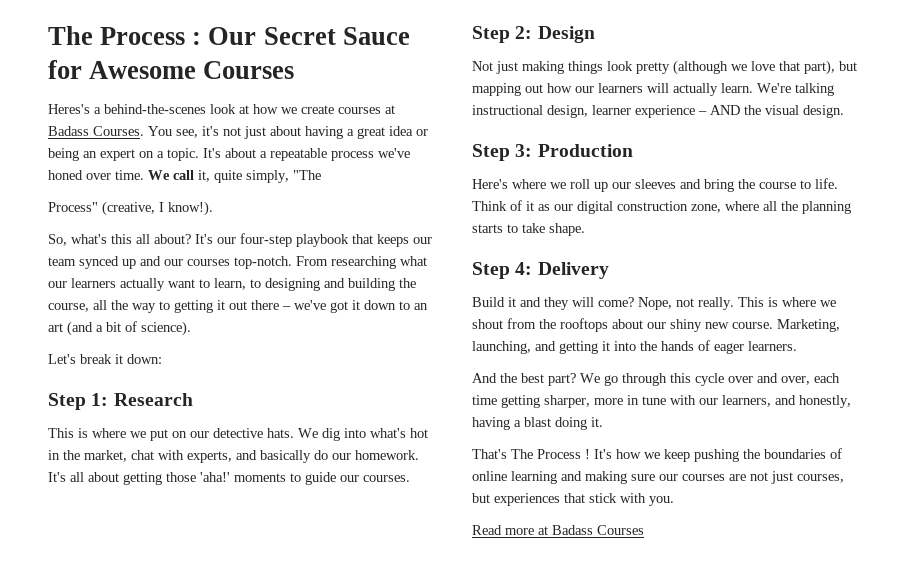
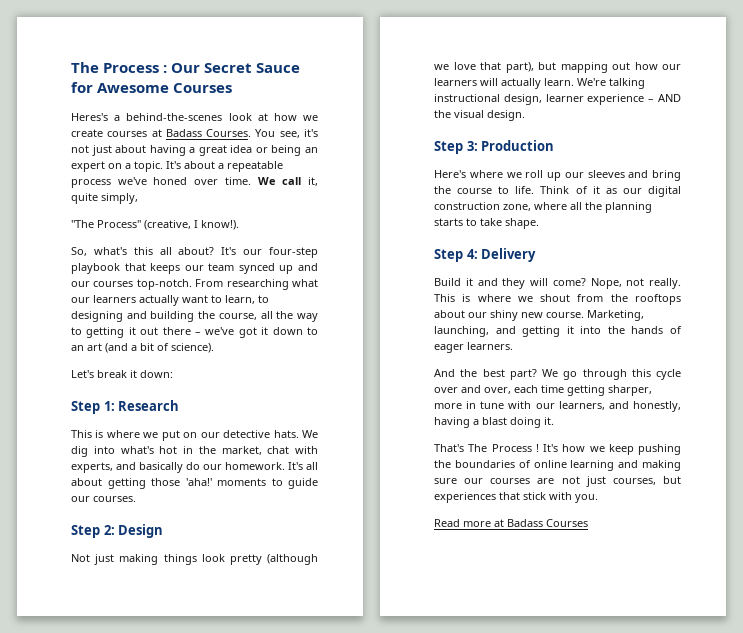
- We call it, quite simply, "The
- Process" (creative, I know!).
+ We call it, quite simply,
+ "The Process" (creative, I know!).

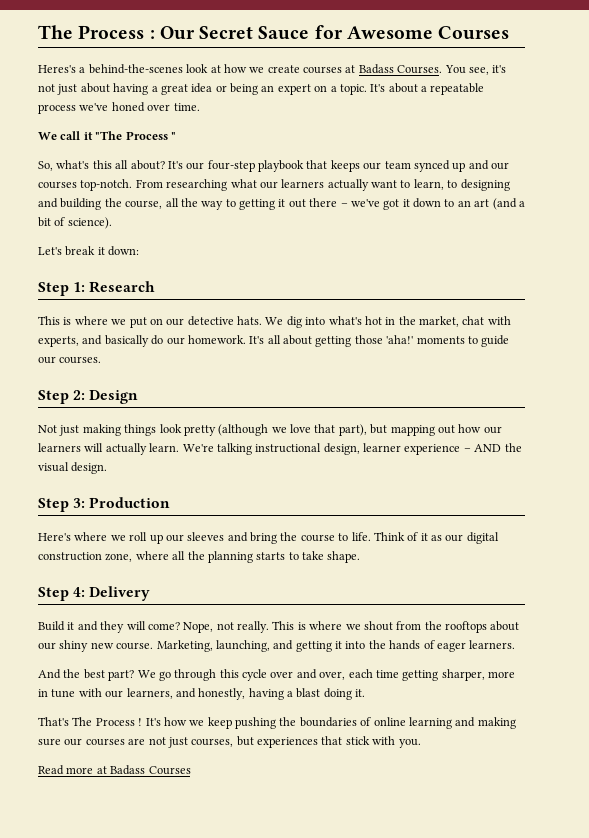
- It's about a repeatable process we've honed over time. We call it, quite simply,
- "The Process" (creative, I know!).
+ It's about a repeatable process we've honed over time.
+ We call it "The Process "

